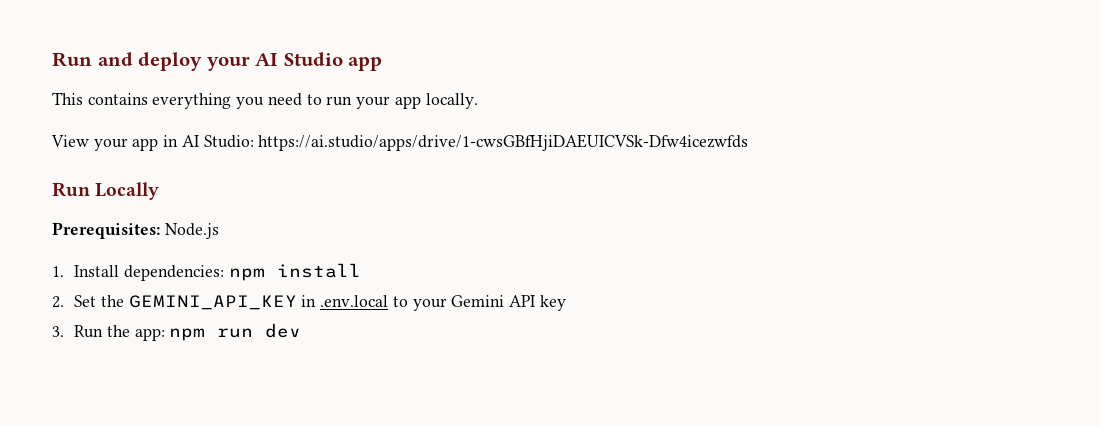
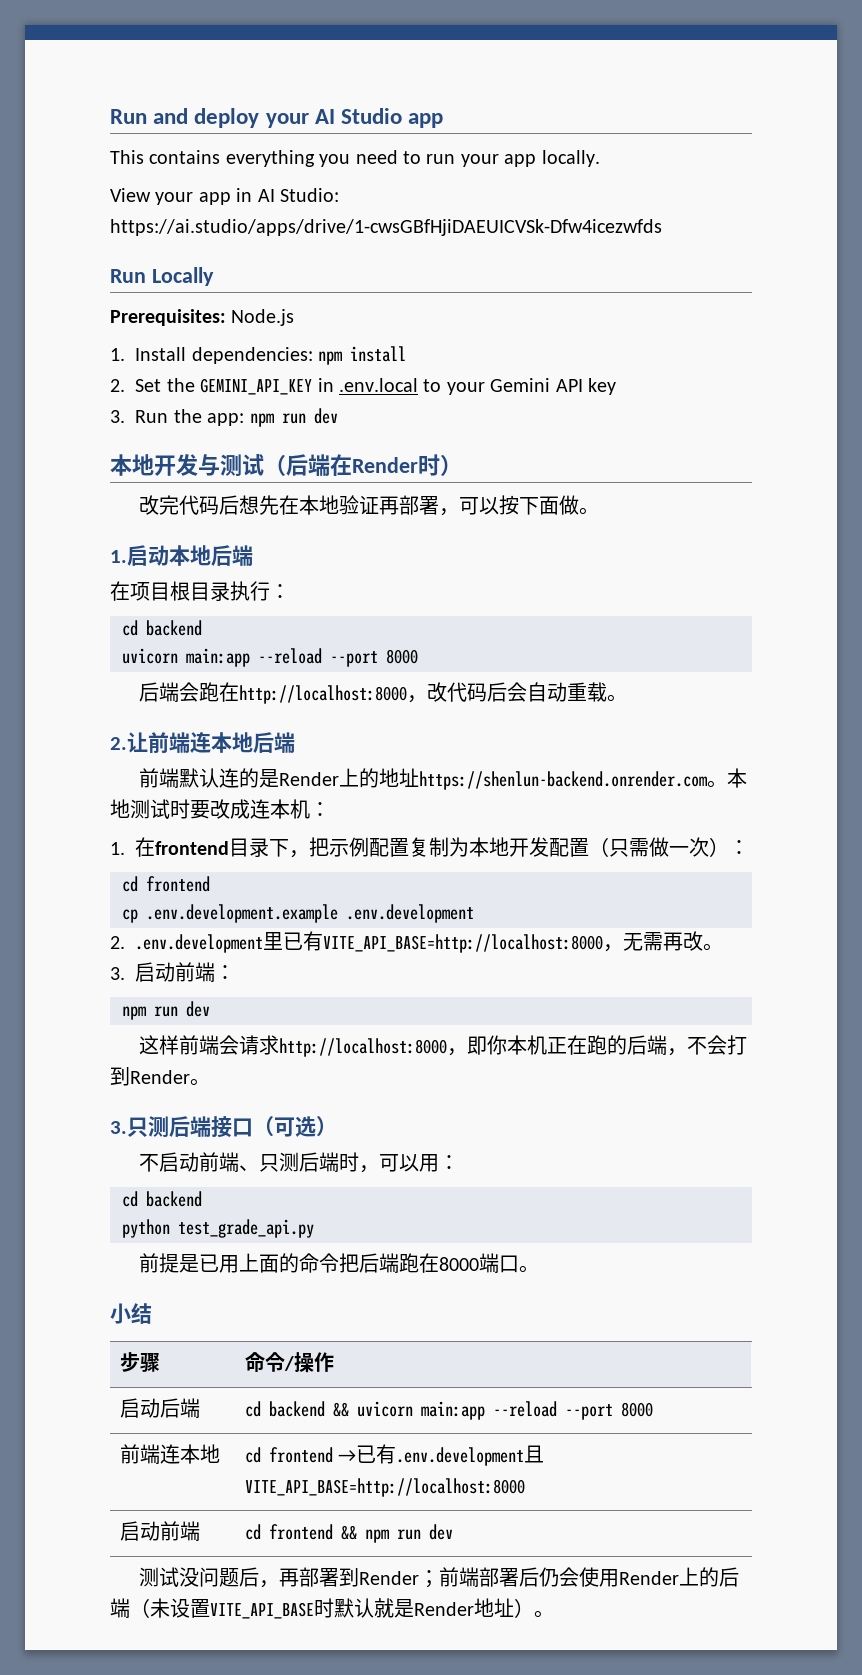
+ 本地开发与测试（后端在Render时）
+ 改完代码后想先在本地验证再部署，可以按下面做。
+ 1.启动本地后端
+ 在项目根目录执行：
+ cd backend
+ uvicorn main:app --reload --port 8000
+ 后端会跑在http://localhost:8000，改代码后会自动重载。
+ 2.让前端连本地后端
+ 前端默认连的是Render上的地址https://shenlun-backend.onrender.com。本地测试时要改成连本机：
+ 1.在frontend目录下，把示例配置复制为本地开发配置（只需做一次）：
+ cd frontend
+ cp .env.development.example .env.development
+ 2. .env.development里已有VITE_API_BASE=http://localhost:8000，无需再改。
+ 3.启动前端：
+ npm run dev
+ 这样前端会请求http://localhost:8000，即你本机正在跑的后端，不会打到Render。
+ 3.只测后端接口（可选）
+ 不启动前端、只测后端时，可以用：
+ cd backend
+ python test_grade_api.py
+ 前提是已用上面的命令把后端跑在8000端口。
+ 小结
+ 步骤 | 命令/操作
+ 启动后端 | cd backend && uvicorn main:app --reload --port 8000
+ 前端连本地 | cd frontend →已有.env.development且VITE_API_BASE=http://localhost:8000
+ 启动前端 | cd frontend && npm run dev
+ 测试没问题后，再部署到Render；前端部署后仍会使用Render上的后端（未设置VITE_API_BASE时默认就是Render地址）。

